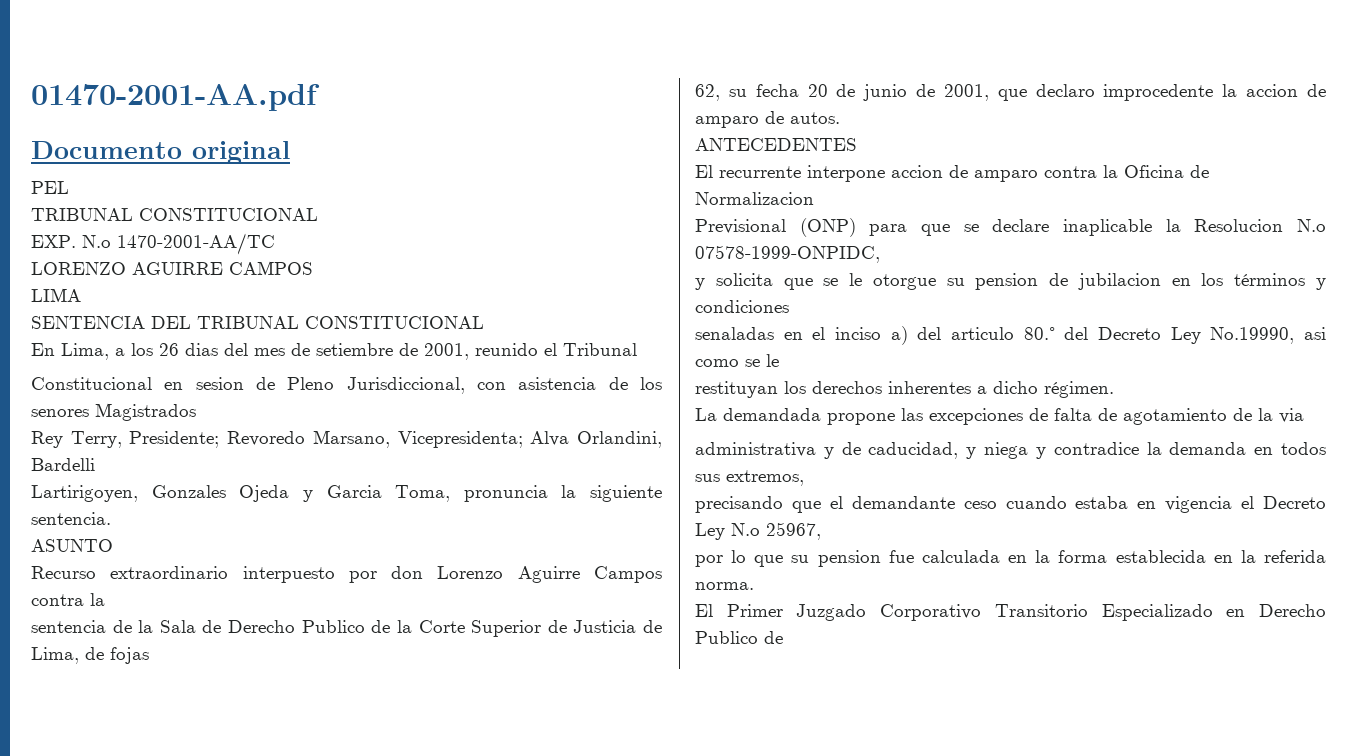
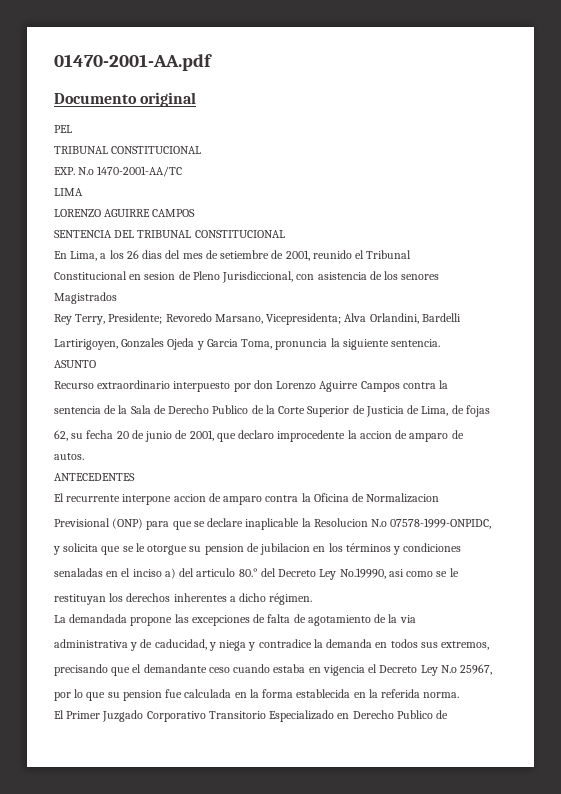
+ LIMA
- LIMA

